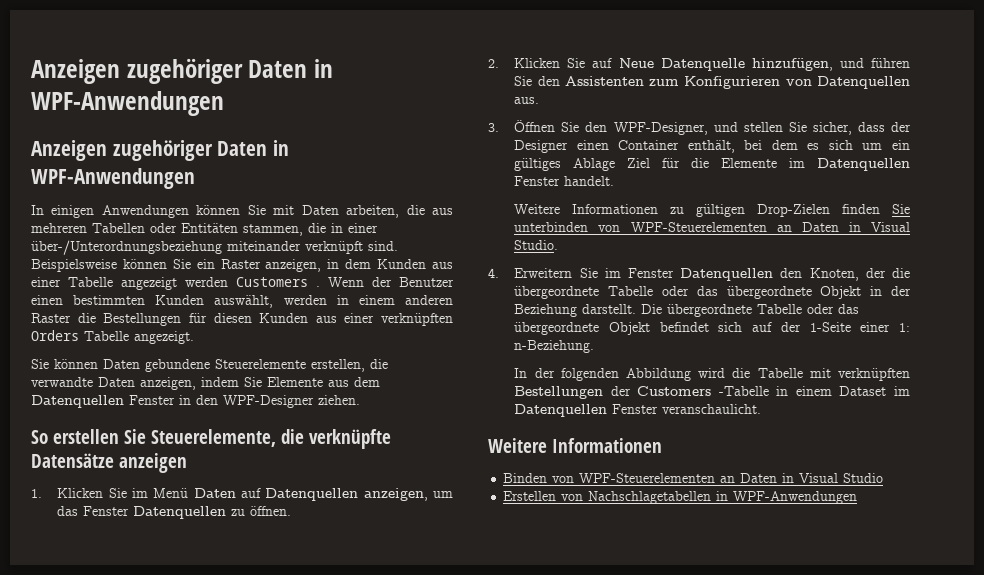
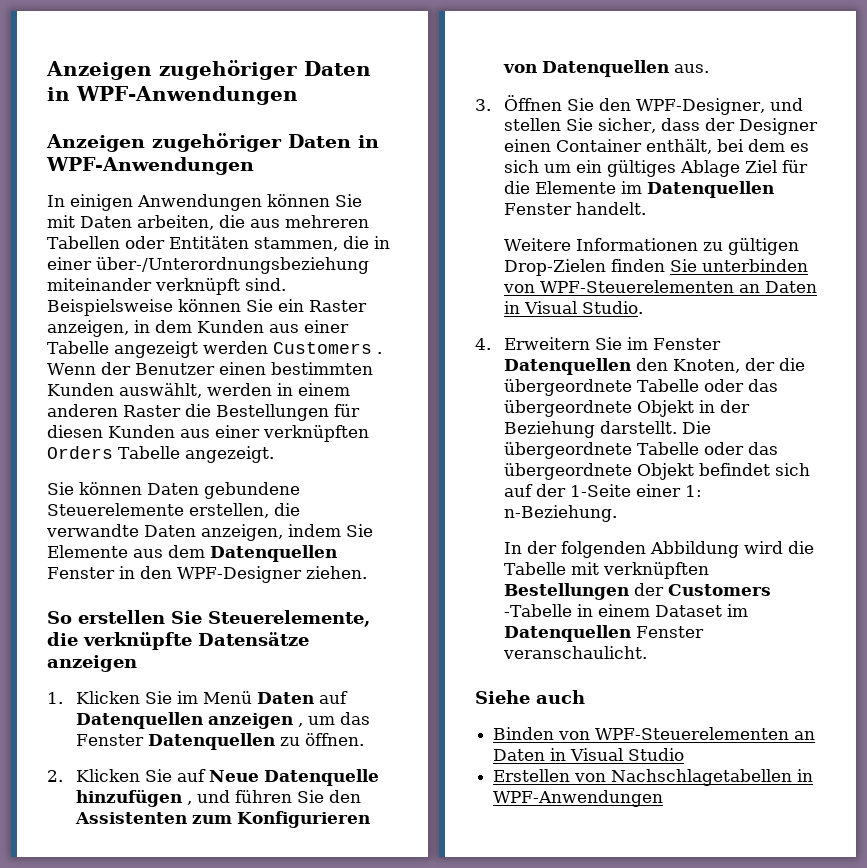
- 1. Klicken Sie im Menü Daten auf Datenquellen anzeigen, um das Fenster Datenquellen zu öffnen.
+ 1. Klicken Sie im Menü Daten auf Datenquellen anzeigen , um das Fenster Datenquellen zu öffnen.
- 2. Klicken Sie auf Neue Datenquelle hinzufügen, und führen Sie den Assistenten zum Konfigurieren von Datenquellen aus.
+ 2. Klicken Sie auf Neue Datenquelle hinzufügen , und führen Sie den Assistenten zum Konfigurieren von Datenquellen aus.
  In der folgenden Abbildung wird die Tabelle mit verknüpften Bestellungen der Customers -Tabelle in einem Dataset im Datenquellen Fenster veranschaulicht.
- Weitere Informationen
+ Siehe auch

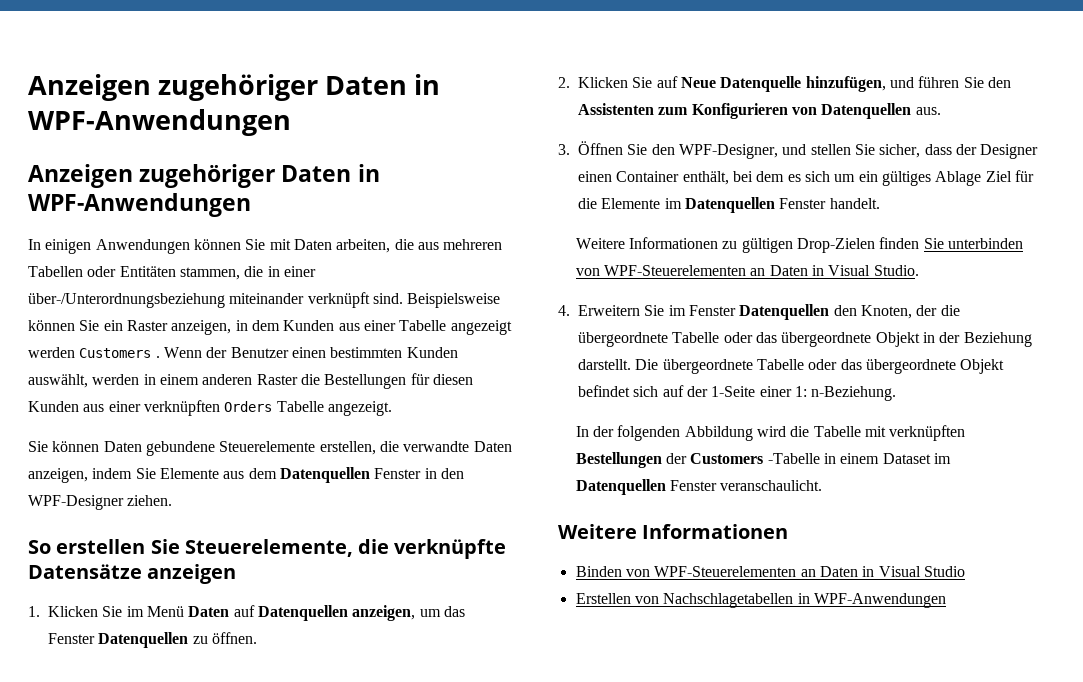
- 1. Klicken Sie im Menü Daten auf Datenquellen anzeigen , um das Fenster Datenquellen zu öffnen.
+ 1. Klicken Sie im Menü Daten auf Datenquellen anzeigen, um das Fenster Datenquellen zu öffnen.
- 2. Klicken Sie auf Neue Datenquelle hinzufügen , und führen Sie den Assistenten zum Konfigurieren von Datenquellen aus.
+ 2. Klicken Sie auf Neue Datenquelle hinzufügen, und führen Sie den Assistenten zum Konfigurieren von Datenquellen aus.
  In der folgenden Abbildung wird die Tabelle mit verknüpften Bestellungen der Customers -Tabelle in einem Dataset im Datenquellen Fenster veranschaulicht.
- Siehe auch
+ Weitere Informationen

